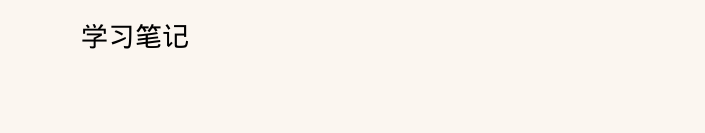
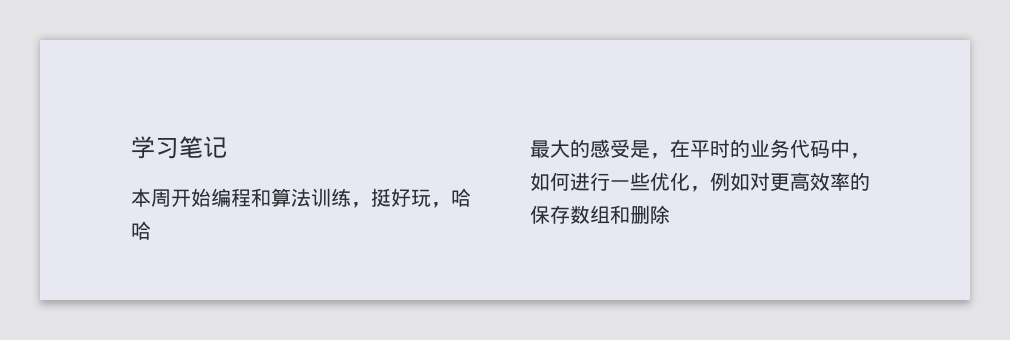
+ 本周开始编程和算法训练，挺好玩，哈哈
+ 最大的感受是，在平时的业务代码中，如何进行一些优化，例如对更高效率的保存数组和删除

